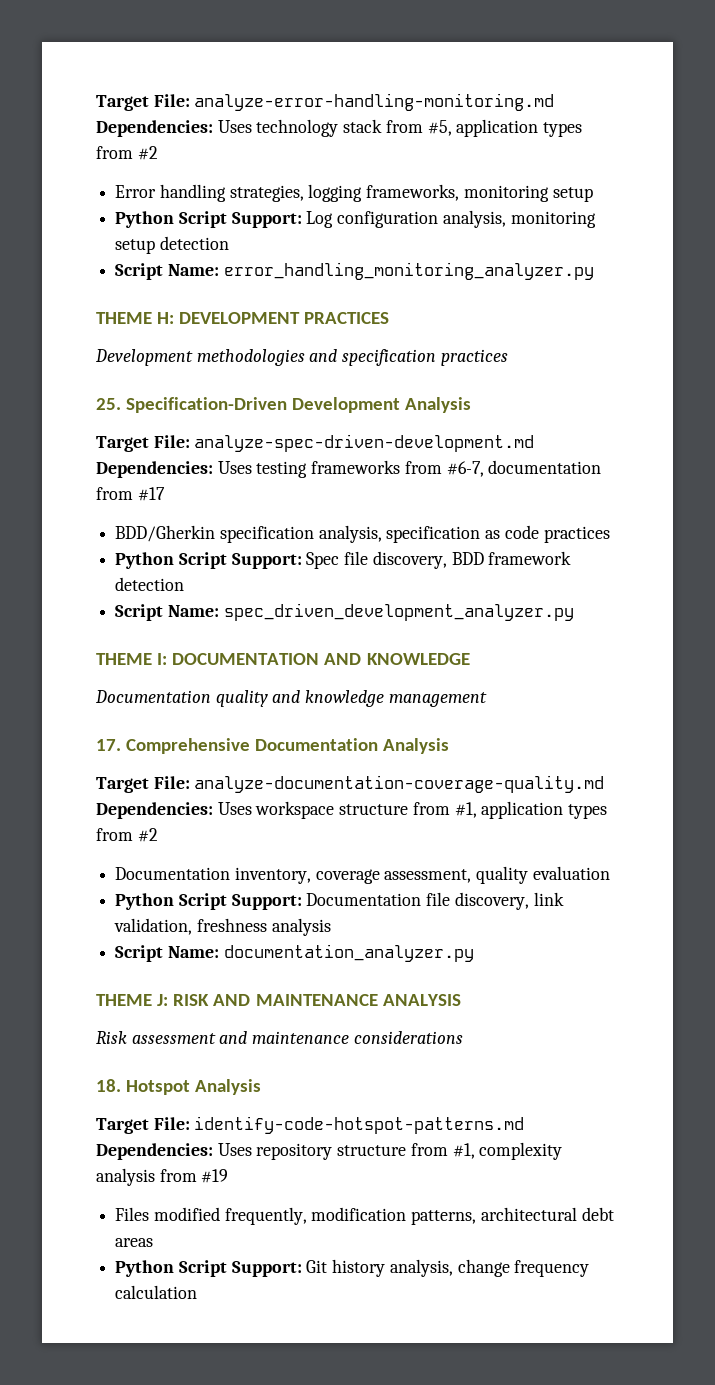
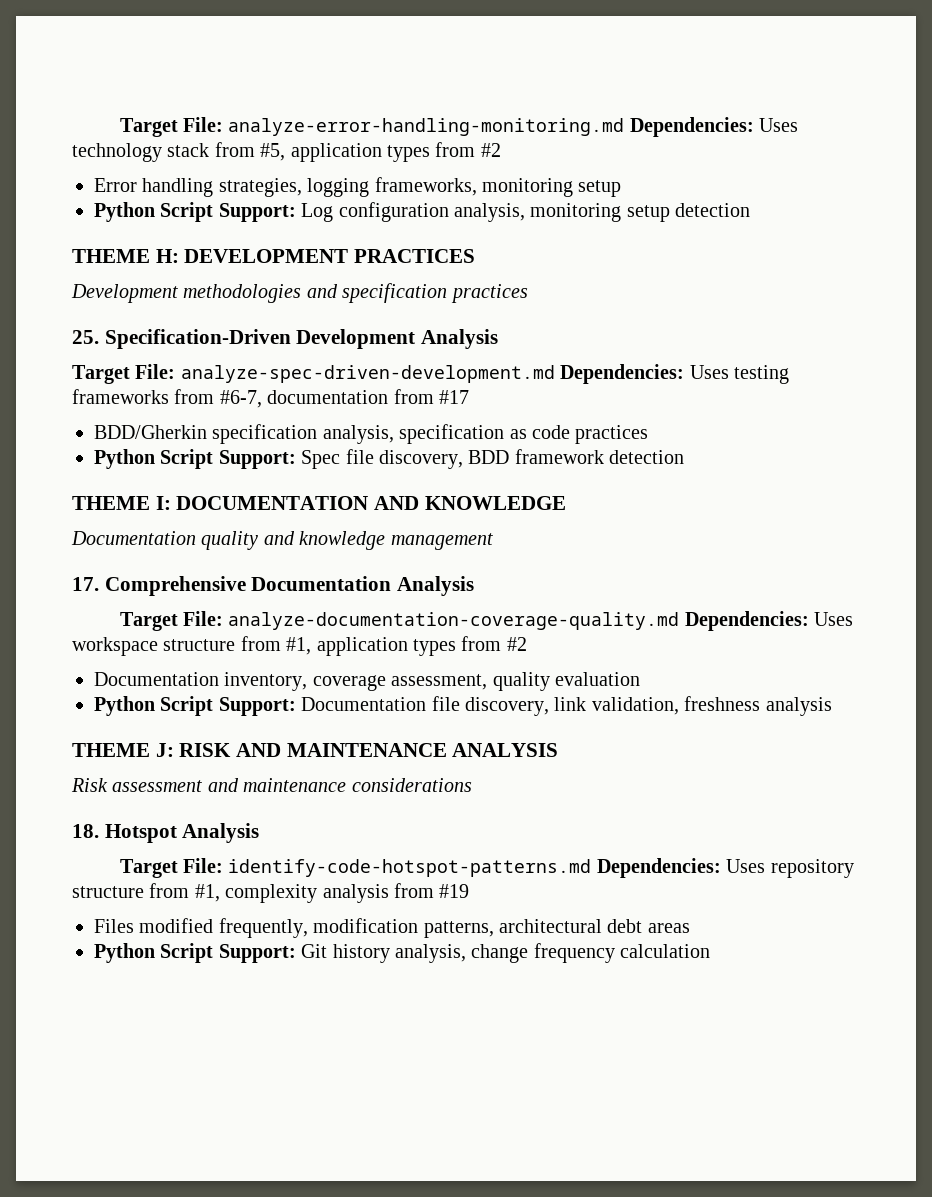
- Script Name: error_handling_monitoring_analyzer.py
- Script Name: spec_driven_development_analyzer.py
- Script Name: documentation_analyzer.py

